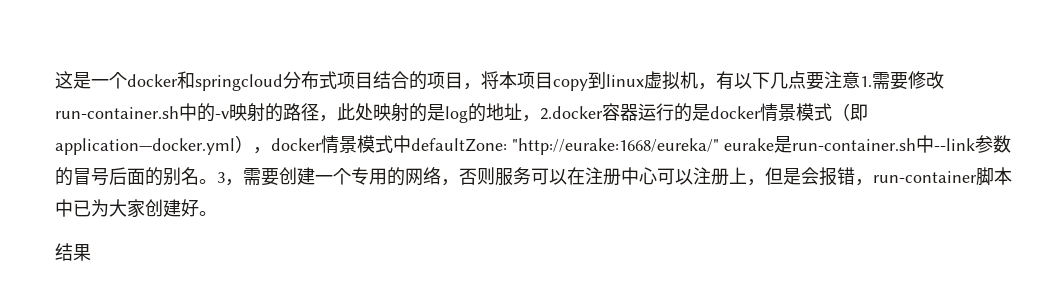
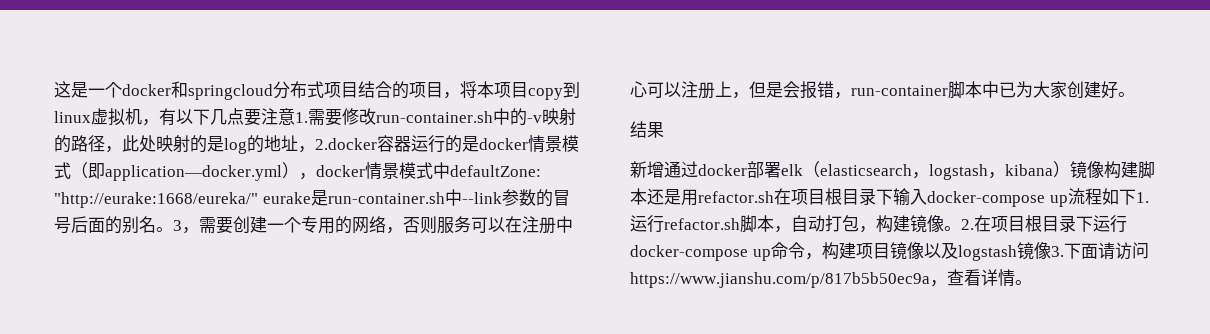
+ 新增通过docker部署elk（elasticsearch，logstash，kibana）镜像构建脚本还是用refactor.sh在项目根目录下输入docker-compose up流程如下1.运行refactor.sh脚本，自动打包，构建镜像。2.在项目根目录下运行docker-compose up命令，构建项目镜像以及logstash镜像3.下面请访问https://www.jianshu.com/p/817b5b50ec9a，查看详情。

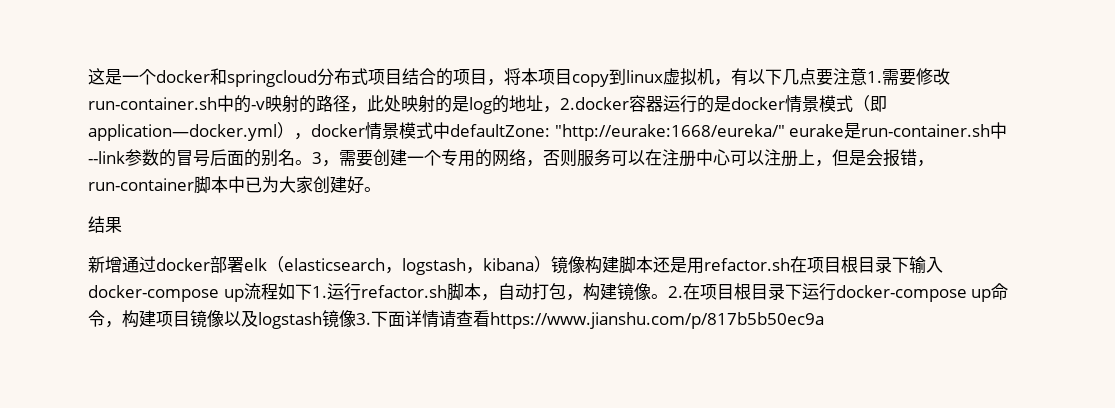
- 2.在项目根目录下运行docker-compose up命令，构建项目镜像以及logstash镜像3.下面请访问https://www.jianshu.com/p/817b5b50ec9a，查看详情。
+ 2.在项目根目录下运行docker-compose up命令，构建项目镜像以及logstash镜像3.下面详情请查看https://www.jianshu.com/p/817b5b50ec9a

